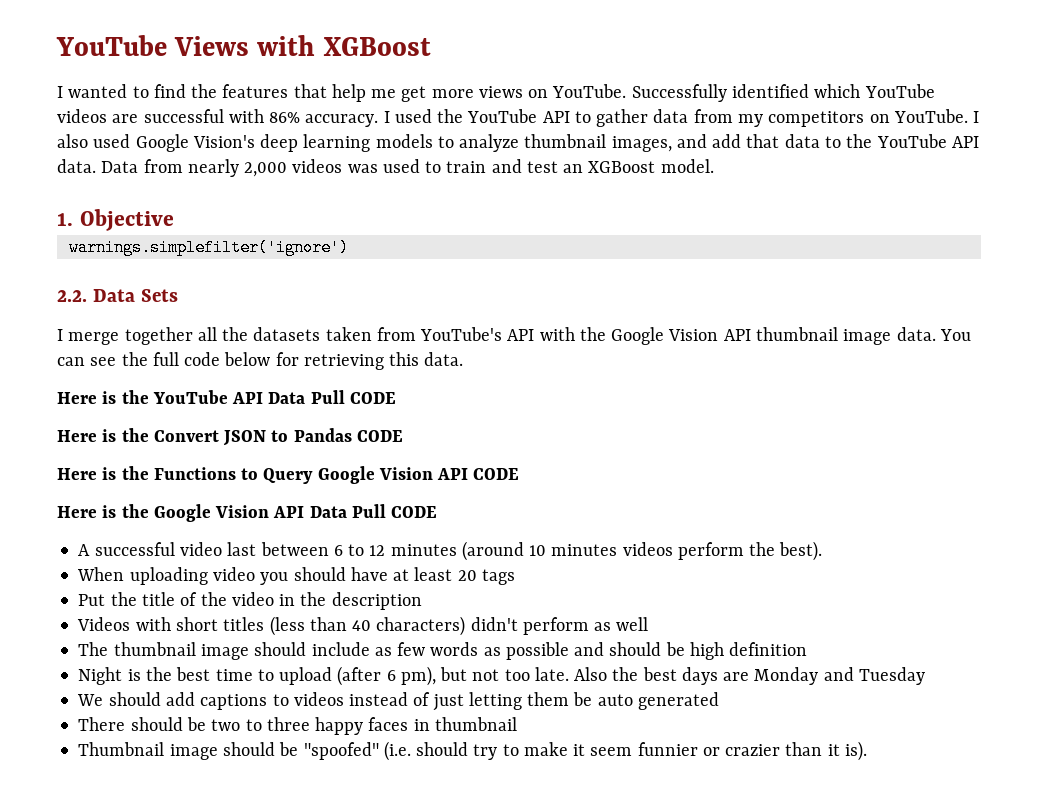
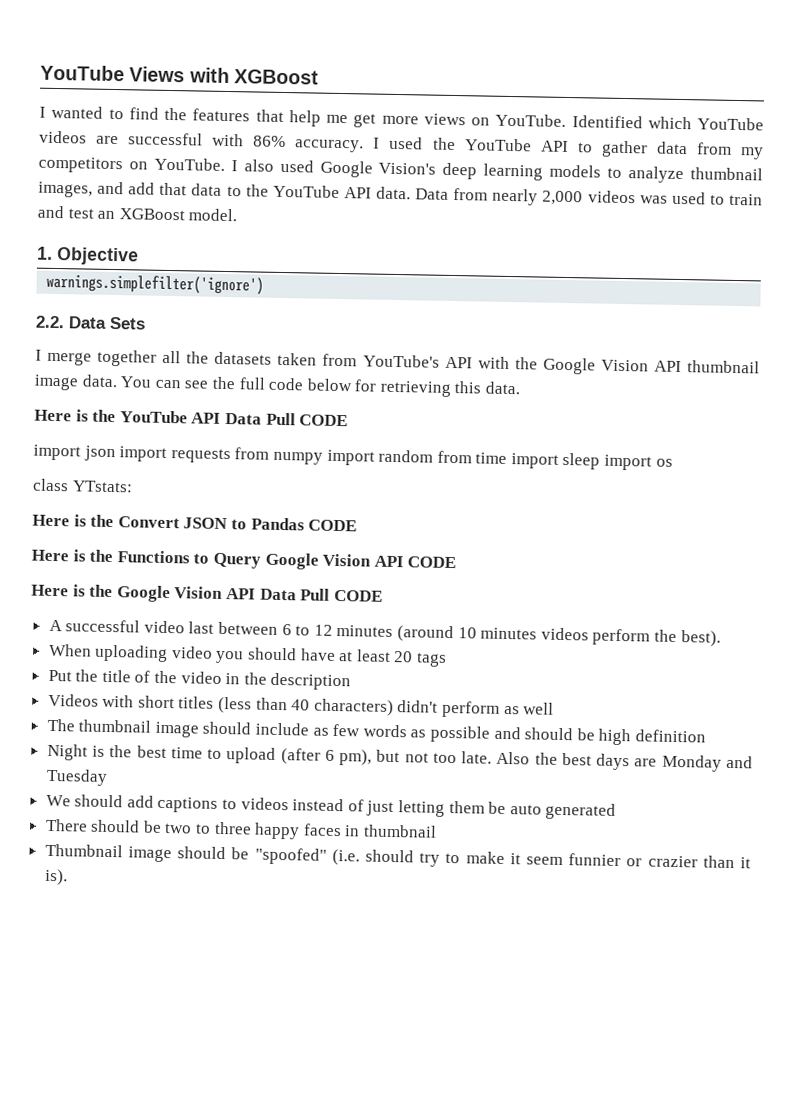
- Successfully identified which YouTube videos are successful with 86% accuracy.
+ Identified which YouTube videos are successful with 86% accuracy.
+ import json import requests from numpy import random from time import sleep import os
+ class YTstats:

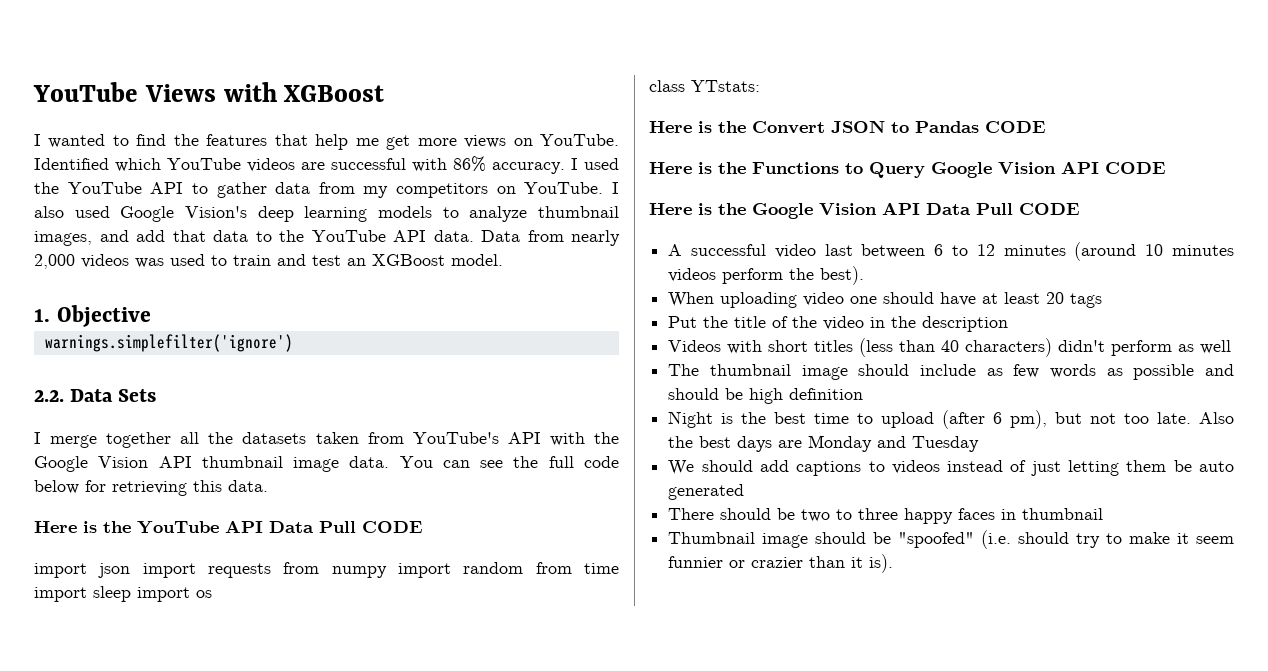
- When uploading video you should have at least 20 tags
+ When uploading video one should have at least 20 tags

